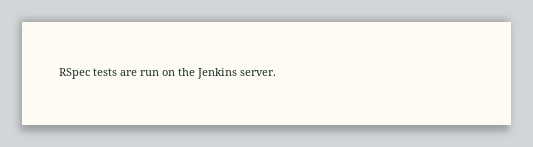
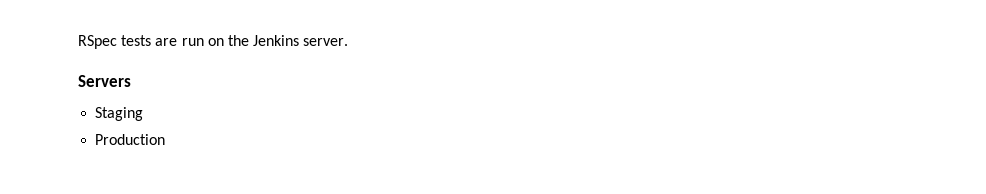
+ Servers
+ Staging
+ Production

